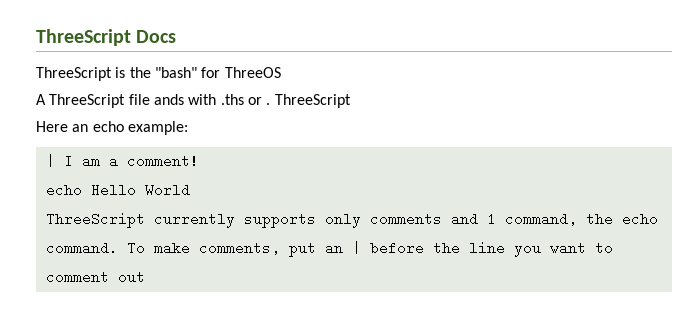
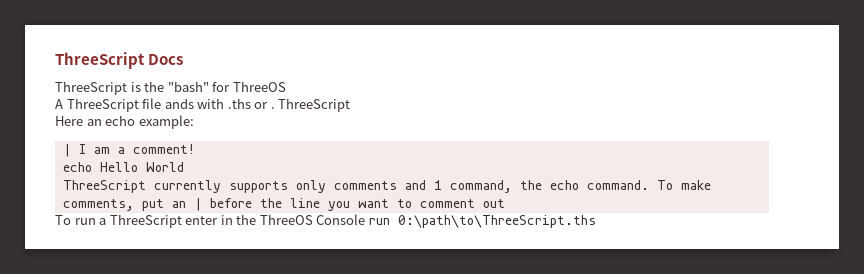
+ To run a ThreeScript enter in the ThreeOS Console run 0:\path\to\ThreeScript.ths

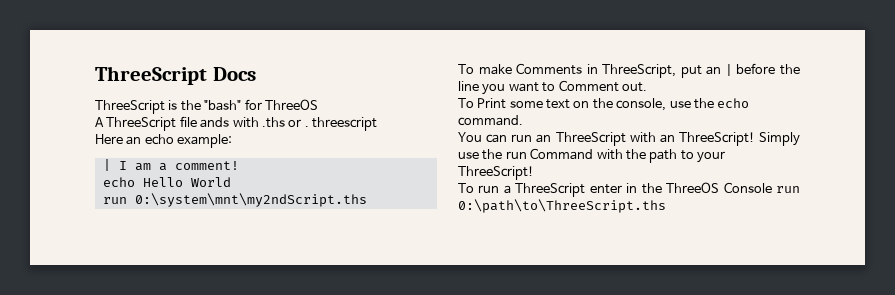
- A ThreeScript file ands with .ths or . ThreeScript
+ A ThreeScript file ands with .ths or . threescript
- ThreeScript currently supports only comments and 1 command, the echo command. To make comments, put an | before the line you want to comment out
+ run 0:\system\mnt\my2ndScript.ths
+ To make Comments in ThreeScript, put an | before the line you want to Comment out.
+ To Print some text on the console, use the echo command.
+ You can run an ThreeScript with an ThreeScript! Simply use the run Command with the path to your ThreeScript!

